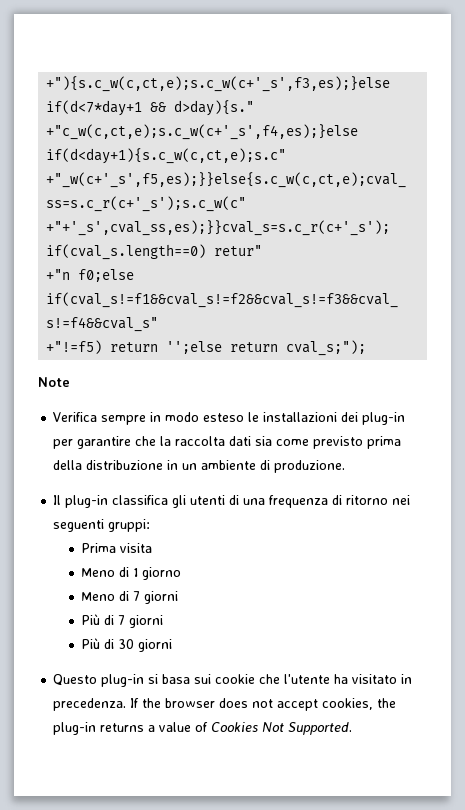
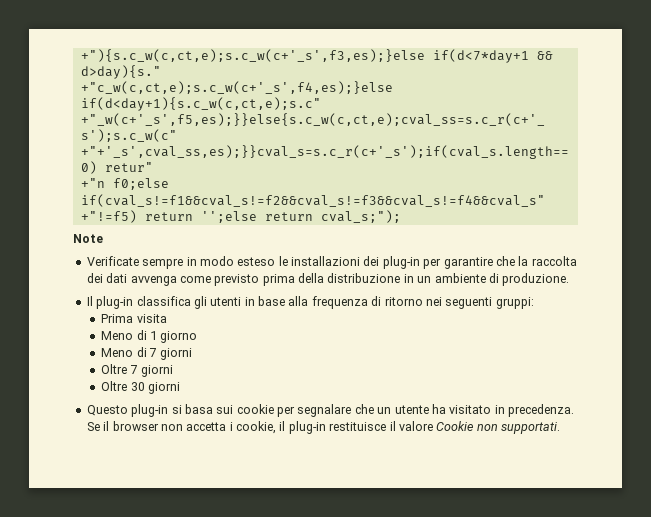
- Verifica sempre in modo esteso le installazioni dei plug-in per garantire che la raccolta dati sia come previsto prima della distribuzione in un ambiente di produzione.
+ Verificate sempre in modo esteso le installazioni dei plug-in per garantire che la raccolta dei dati avvenga come previsto prima della distribuzione in un ambiente di produzione.
- Il plug-in classifica gli utenti di una frequenza di ritorno nei seguenti gruppi:
+ Il plug-in classifica gli utenti in base alla frequenza di ritorno nei seguenti gruppi:
- Più di 7 giorni
- Più di 30 giorni
+ Oltre 7 giorni
+ Oltre 30 giorni
- Questo plug-in si basa sui cookie che l'utente ha visitato in precedenza. If the browser does not accept cookies, the plug-in returns a value of Cookies Not Supported.
+ Questo plug-in si basa sui cookie per segnalare che un utente ha visitato in precedenza. Se il browser non accetta i cookie, il plug-in restituisce il valore Cookie non supportati.

